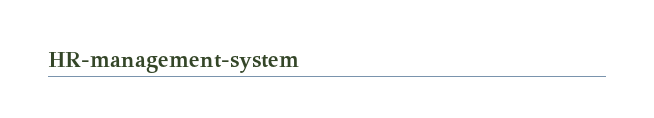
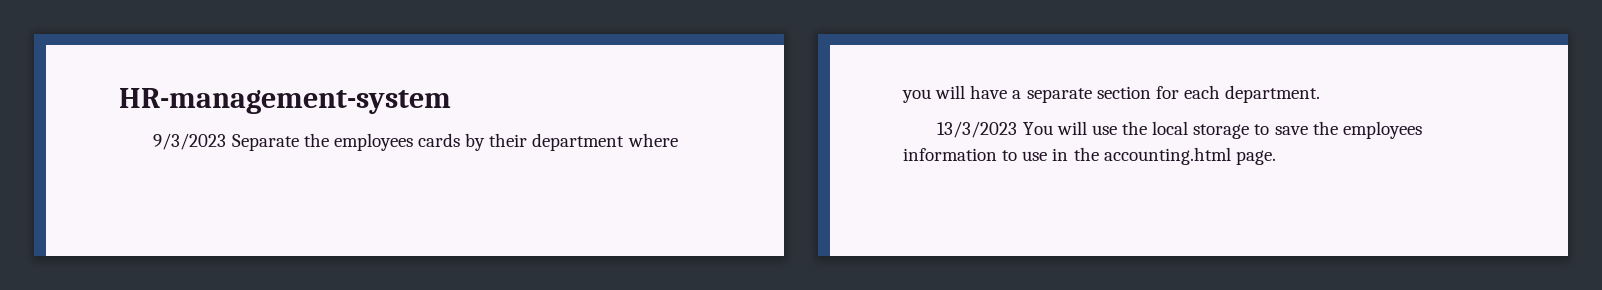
+ 9/3/2023 Separate the employees cards by their department where you will have a separate section for each department.
+ 13/3/2023 You will use the local storage to save the employees information to use in the accounting.html page.

